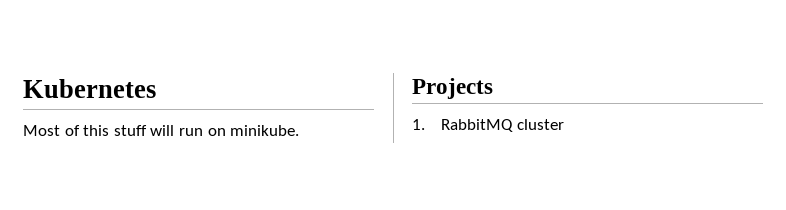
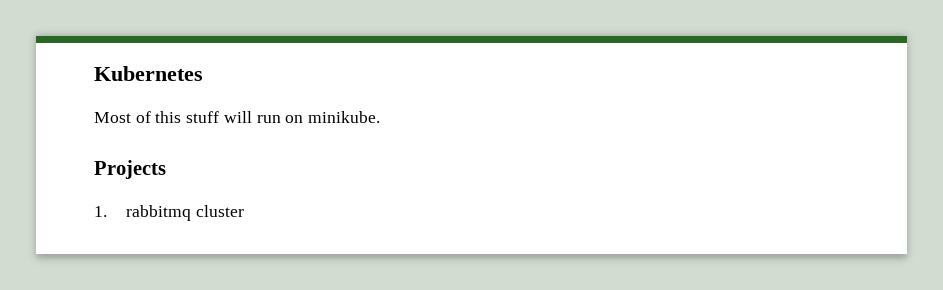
- 1. RabbitMQ cluster
+ 1. rabbitmq cluster

